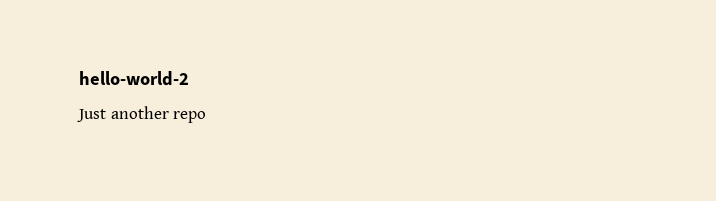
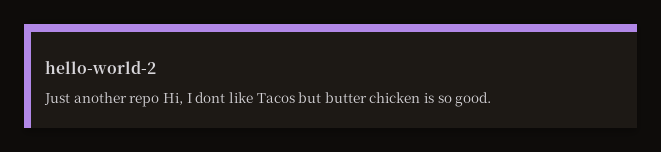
- Just another repo
+ Just another repo Hi, I dont like Tacos but butter chicken is so good.

